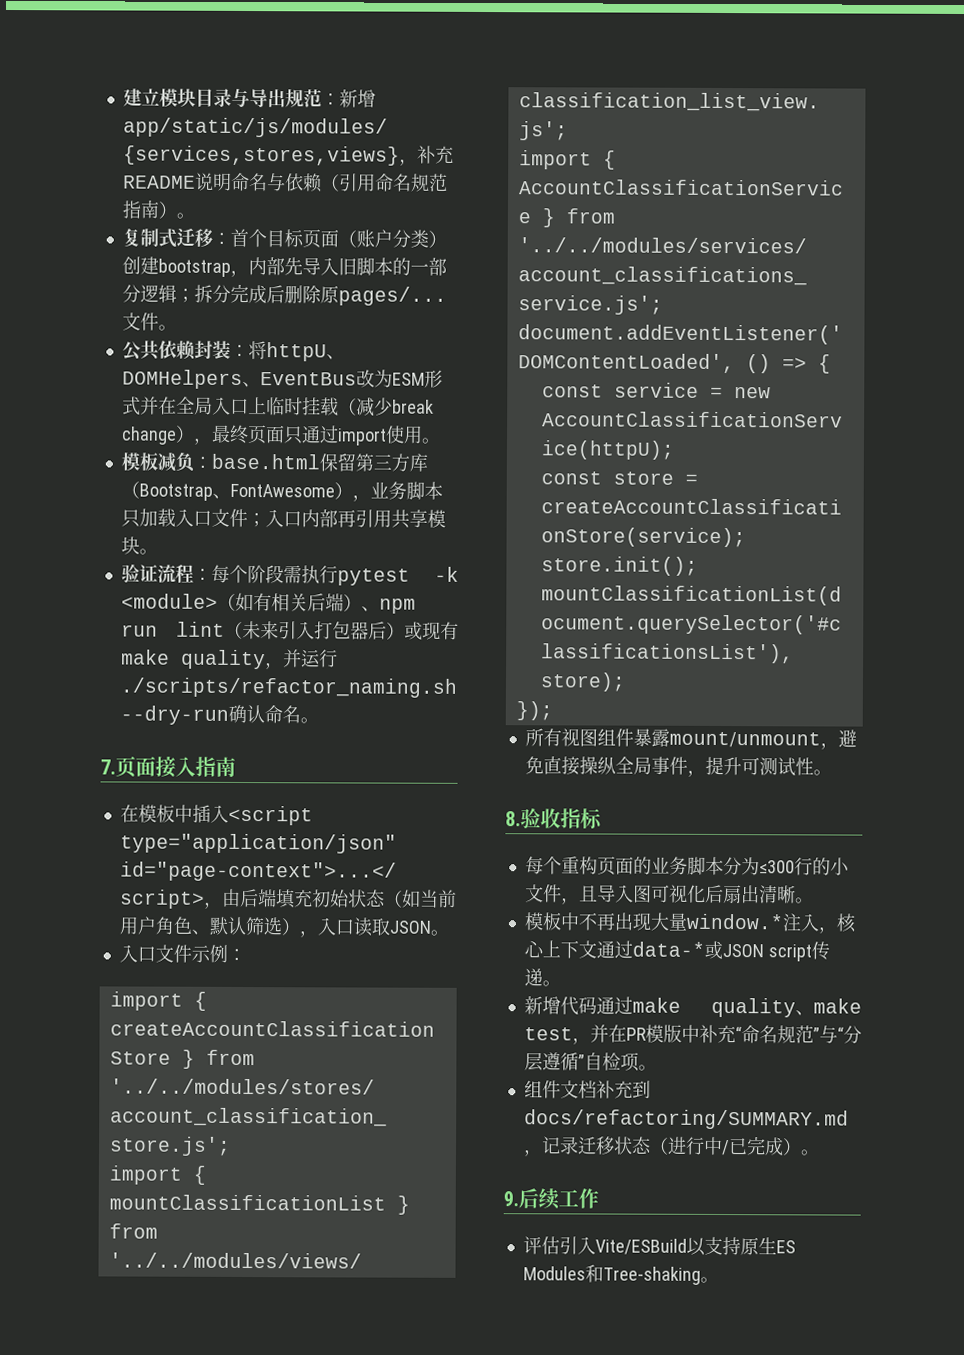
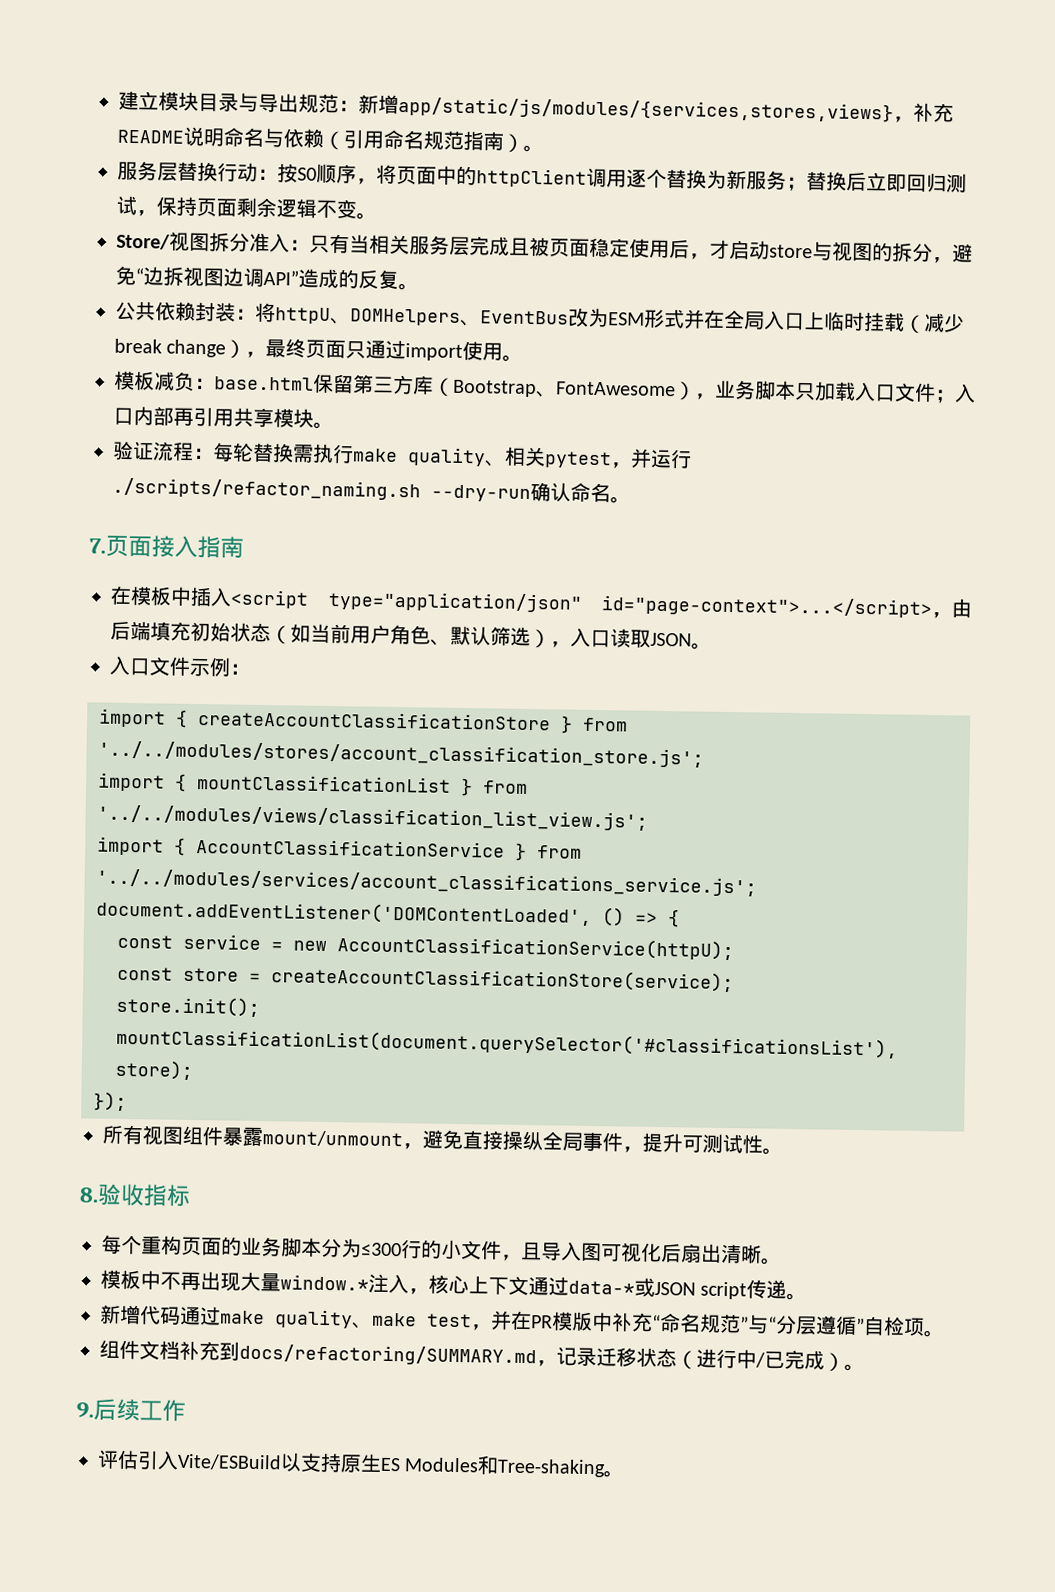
- 复制式迁移：首个目标页面（账户分类）创建bootstrap，内部先导入旧脚本的一部分逻辑；拆分完成后删除原pages/...文件。
+ 服务层替换行动：按S0顺序，将页面中的httpClient调用逐个替换为新服务；替换后立即回归测试，保持页面剩余逻辑不变。
+ Store/视图拆分准入：只有当相关服务层完成且被页面稳定使用后，才启动store与视图的拆分，避免“边拆视图边调API”造成的反复。
- 验证流程：每个阶段需执行pytest -k <module>（如有相关后端）、npm run lint（未来引入打包器后）或现有make quality，并运行./scripts/refactor_naming.sh --dry-run确认命名。
+ 验证流程：每轮替换需执行make quality、相关pytest，并运行./scripts/refactor_naming.sh --dry-run确认命名。

